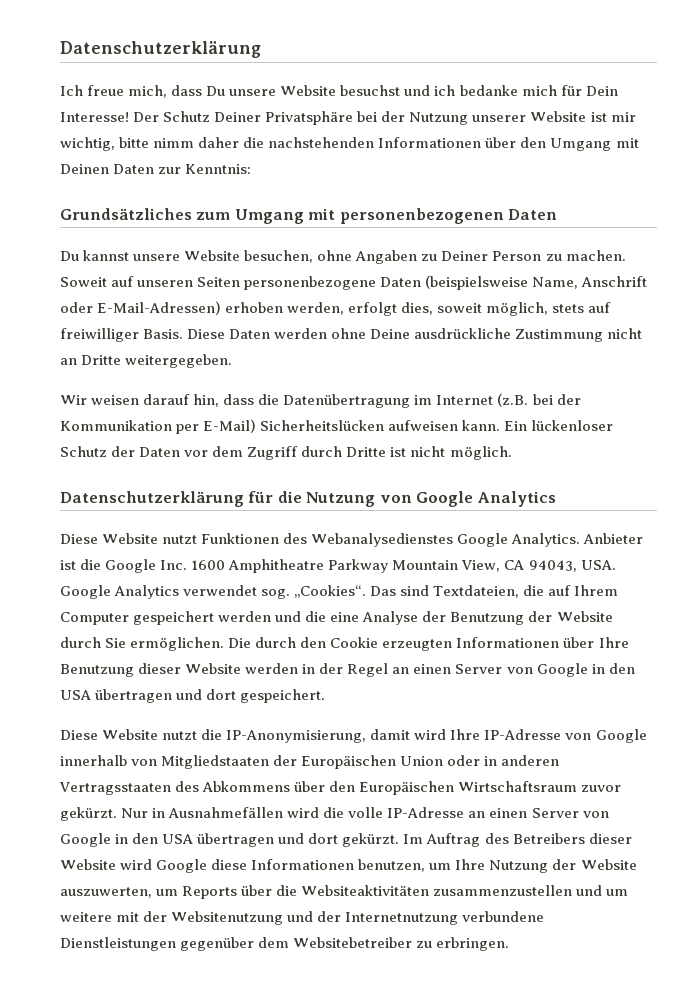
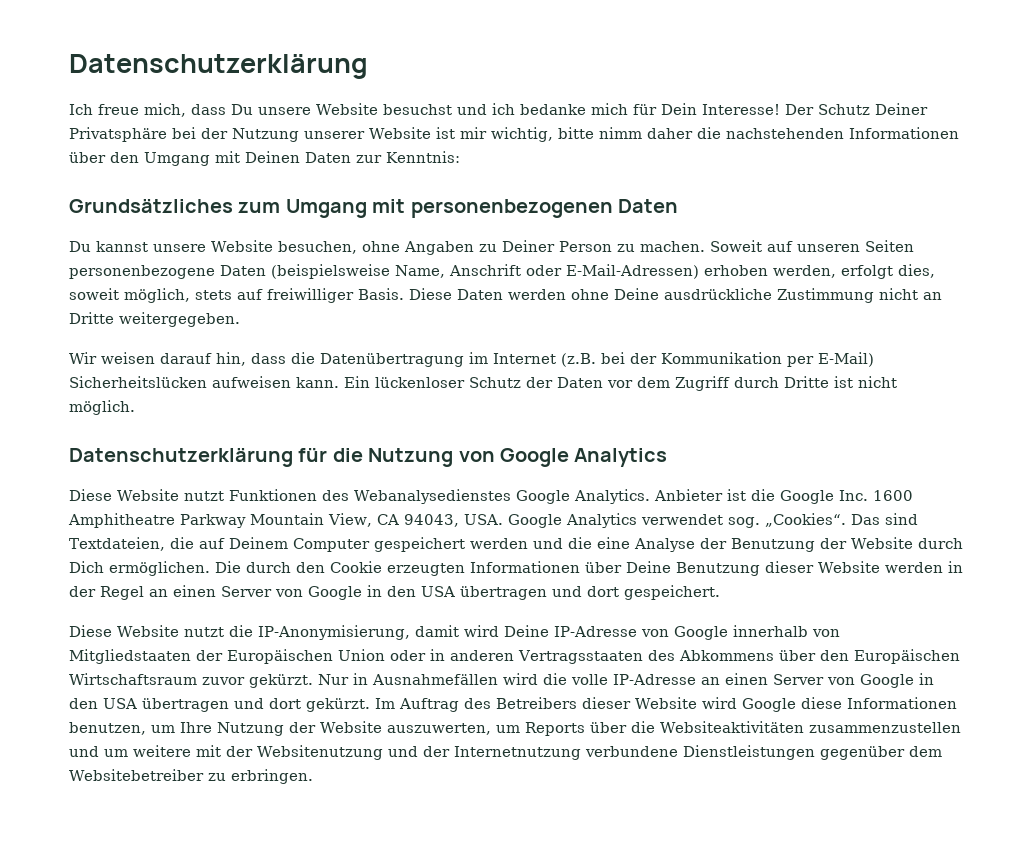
- Das sind Textdateien, die auf Ihrem Computer gespeichert werden und die eine Analyse der Benutzung der Website durch Sie ermöglichen.
+ Das sind Textdateien, die auf Deinem Computer gespeichert werden und die eine Analyse der Benutzung der Website durch Dich ermöglichen.
- Die durch den Cookie erzeugten Informationen über Ihre Benutzung dieser Website werden in der Regel an einen Server von Google in den USA übertragen und dort gespeichert.
+ Die durch den Cookie erzeugten Informationen über Deine Benutzung dieser Website werden in der Regel an einen Server von Google in den USA übertragen und dort gespeichert.
- Diese Website nutzt die IP-Anonymisierung, damit wird Ihre IP-Adresse von Google innerhalb von Mitgliedstaaten der Europäischen Union oder in anderen Vertragsstaaten des Abkommens über den Europäischen Wirtschaftsraum zuvor gekürzt.
+ Diese Website nutzt die IP-Anonymisierung, damit wird Deine IP-Adresse von Google innerhalb von Mitgliedstaaten der Europäischen Union oder in anderen Vertragsstaaten des Abkommens über den Europäischen Wirtschaftsraum zuvor gekürzt.

